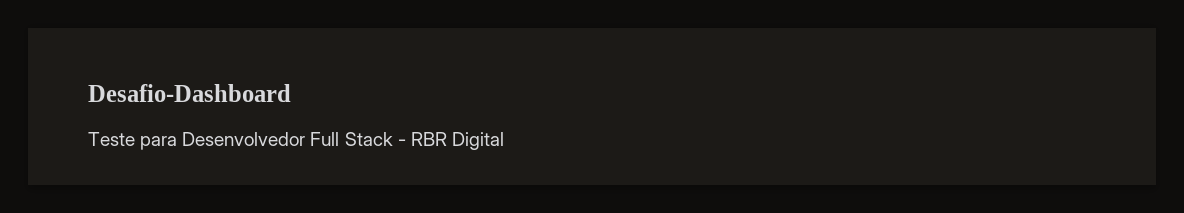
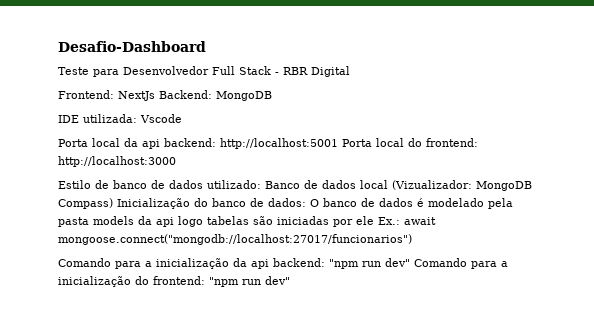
+ Frontend: NextJs Backend: MongoDB
+ IDE utilizada: Vscode
+ Porta local da api backend: http://localhost:5001 Porta local do frontend: http://localhost:3000
+ Estilo de banco de dados utilizado: Banco de dados local (Vizualizador: MongoDB Compass) Inicialização do banco de dados: O banco de dados é modelado pela pasta models da api logo tabelas são iniciadas por ele Ex.: await mongoose.connect("mongodb://localhost:27017/funcionarios")
+ Comando para a inicialização da api backend: "npm run dev" Comando para a inicialização do frontend: "npm run dev"

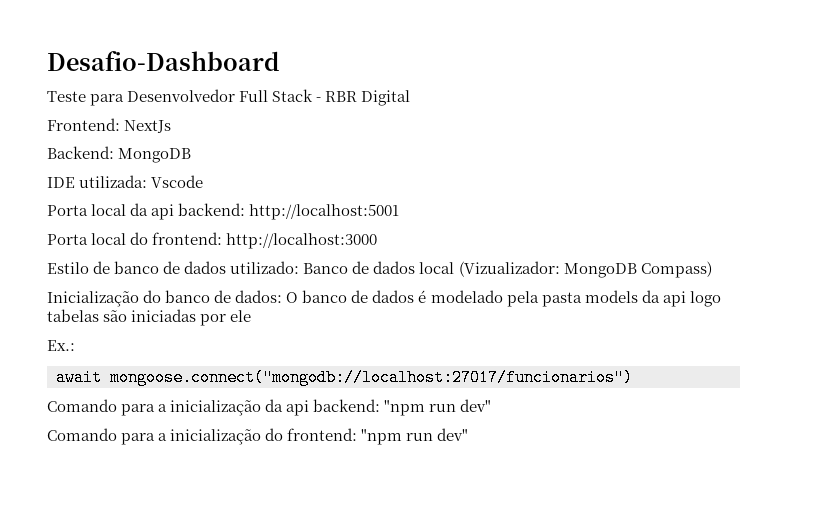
- Frontend: NextJs Backend: MongoDB
+ Frontend: NextJs
+ Backend: MongoDB
- Porta local da api backend: http://localhost:5001 Porta local do frontend: http://localhost:3000
+ Porta local da api backend: http://localhost:5001
+ Porta local do frontend: http://localhost:3000
- Estilo de banco de dados utilizado: Banco de dados local (Vizualizador: MongoDB Compass) Inicialização do banco de dados: O banco de dados é modelado pela pasta models da api logo tabelas são iniciadas por ele Ex.: await mongoose.connect("mongodb://localhost:27017/funcionarios")
+ Estilo de banco de dados utilizado: Banco de dados local (Vizualizador: MongoDB Compass)
+ Inicialização do banco de dados: O banco de dados é modelado pela pasta models da api logo tabelas são iniciadas por ele
+ Ex.:
+ await mongoose.connect("mongodb://localhost:27017/funcionarios")
- Comando para a inicialização da api backend: "npm run dev" Comando para a inicialização do frontend: "npm run dev"
+ Comando para a inicialização da api backend: "npm run dev"
+ Comando para a inicialização do frontend: "npm run dev"

